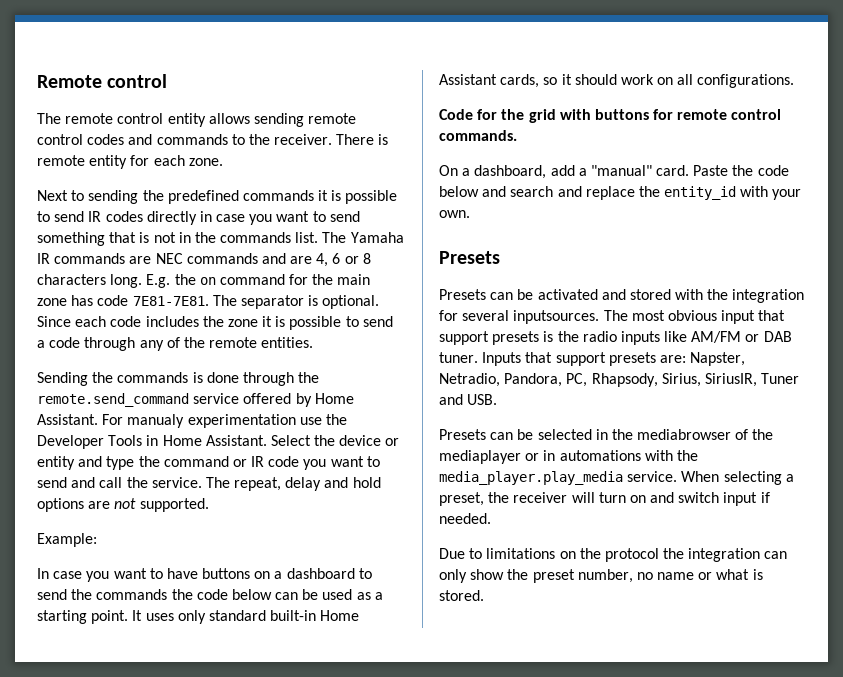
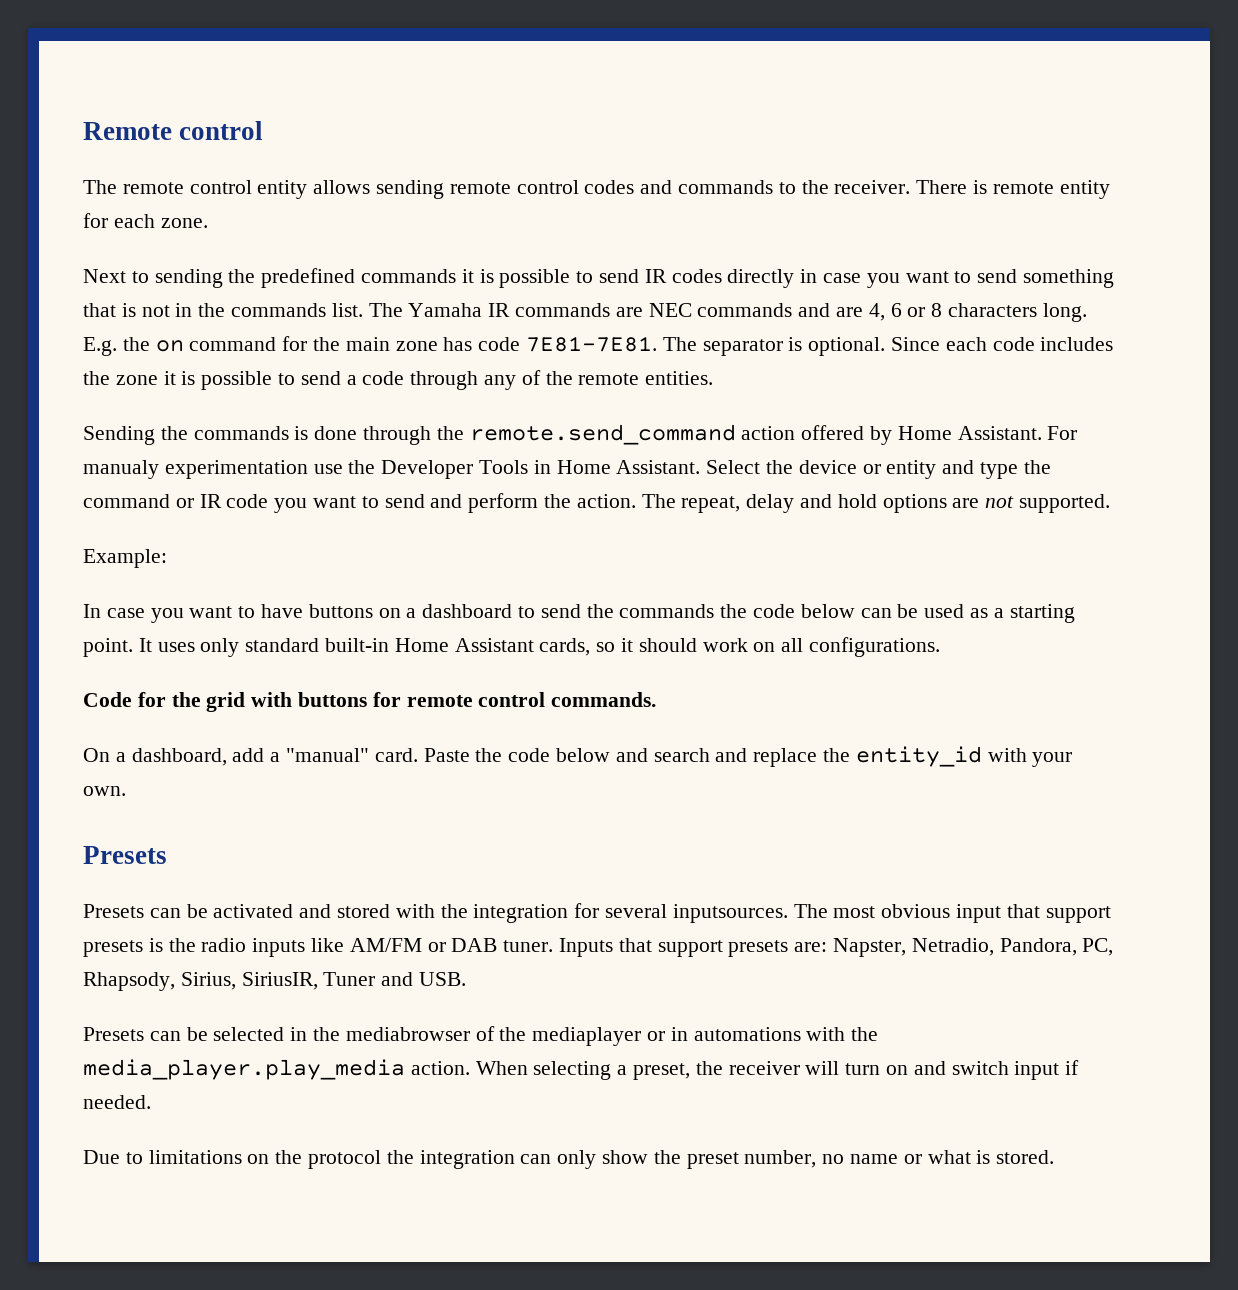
- Sending the commands is done through the remote.send_command service offered by Home Assistant.
+ Sending the commands is done through the remote.send_command action offered by Home Assistant.
- Select the device or entity and type the command or IR code you want to send and call the service.
+ Select the device or entity and type the command or IR code you want to send and perform the action.
- Presets can be selected in the mediabrowser of the mediaplayer or in automations with the media_player.play_media service.
+ Presets can be selected in the mediabrowser of the mediaplayer or in automations with the media_player.play_media action.

